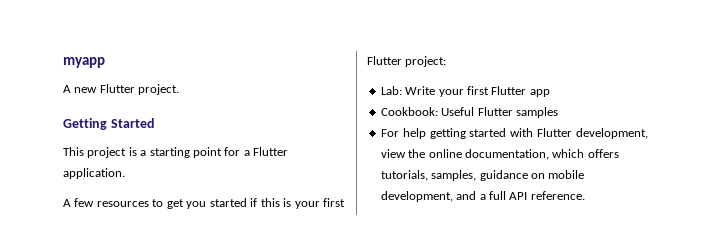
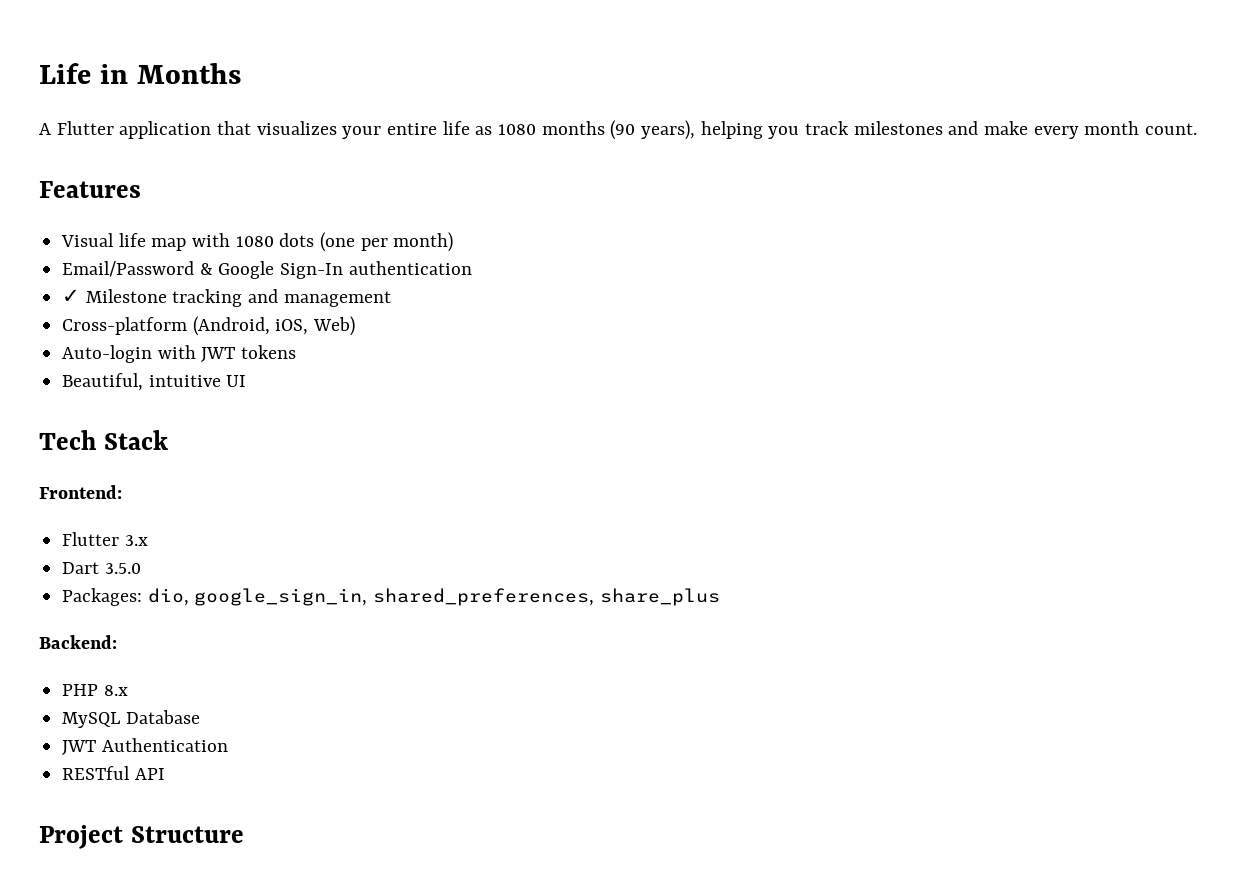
- myapp
- A new Flutter project.
- Getting Started
- This project is a starting point for a Flutter application.
- A few resources to get you started if this is your first Flutter project:
- Lab: Write your first Flutter app
- Cookbook: Useful Flutter samples
- For help getting started with Flutter development, view the online documentation, which offers tutorials, samples, guidance on mobile development, and a full API reference.
+ Life in Months
+ A Flutter application that visualizes your entire life as 1080 months (90 years), helping you track milestones and make every month count.
+ Features
+ Visual life map with 1080 dots (one per month)
+ Email/Password & Google Sign-In authentication
+ ✓ Milestone tracking and management
+ Cross-platform (Android, iOS, Web)
+ Auto-login with JWT tokens
+ Beautiful, intuitive UI
+ Tech Stack
+ Frontend:
+ Flutter 3.x
+ Dart 3.5.0
+ Packages: dio, google_sign_in, shared_preferences, share_plus
+ Backend:
+ PHP 8.x
+ MySQL Database
+ JWT Authentication
+ RESTful API
+ Project Structure

